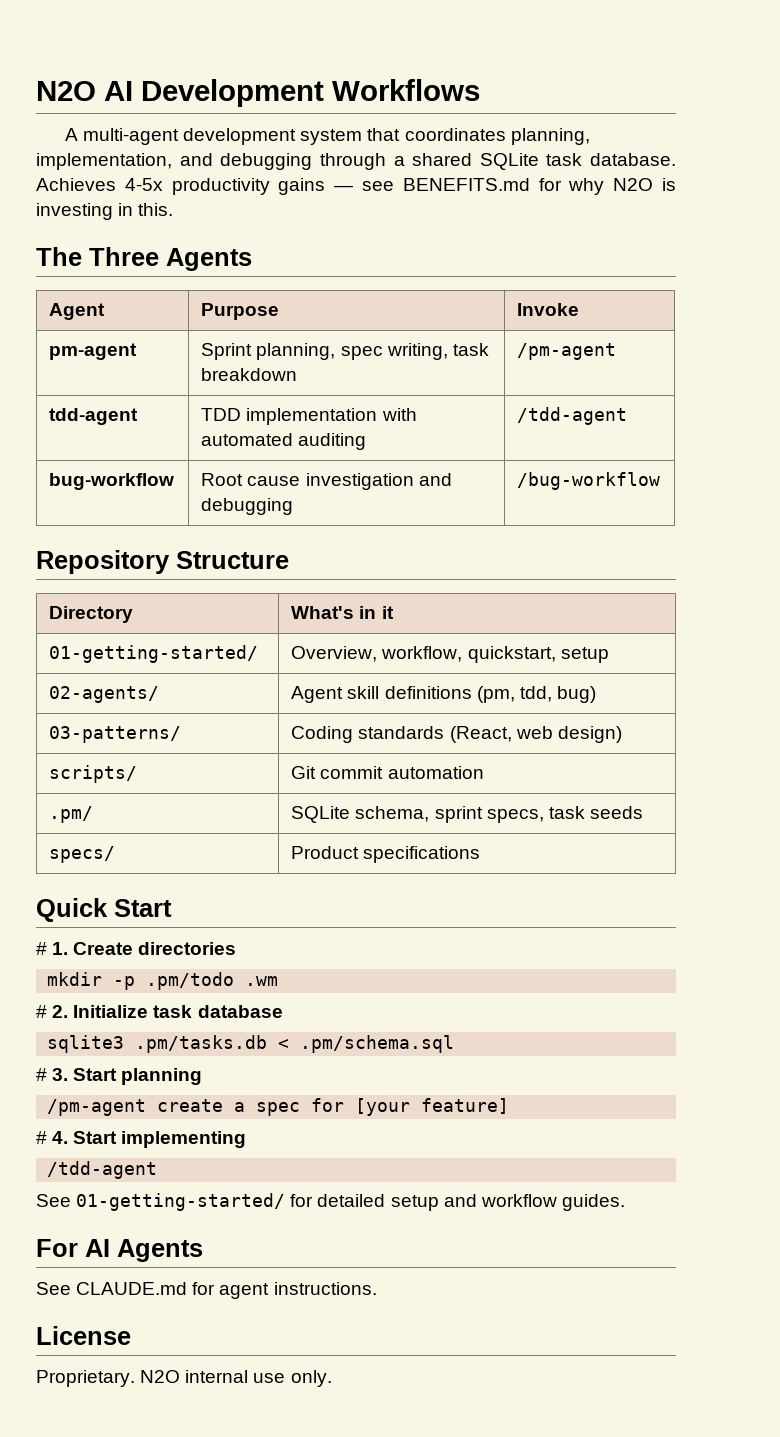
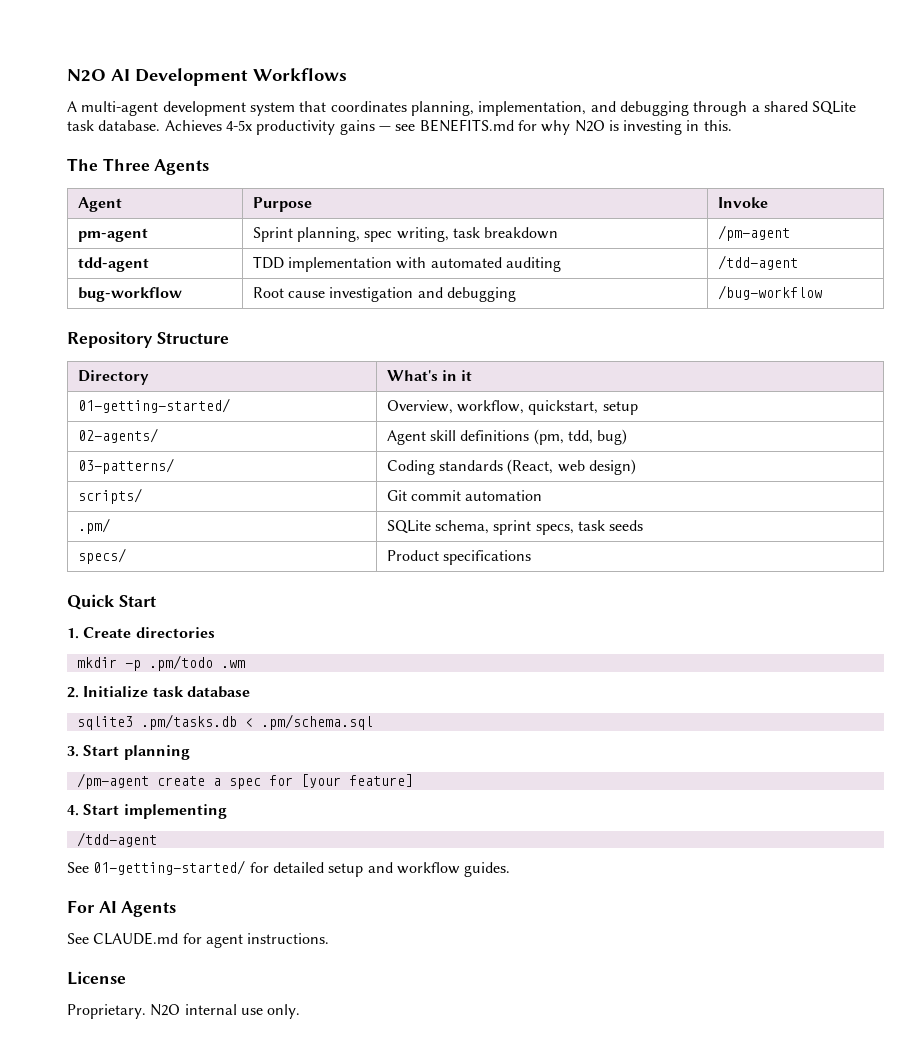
- # 1. Create directories
+ 1. Create directories
- # 2. Initialize task database
+ 2. Initialize task database
- # 3. Start planning
+ 3. Start planning
- # 4. Start implementing
+ 4. Start implementing

